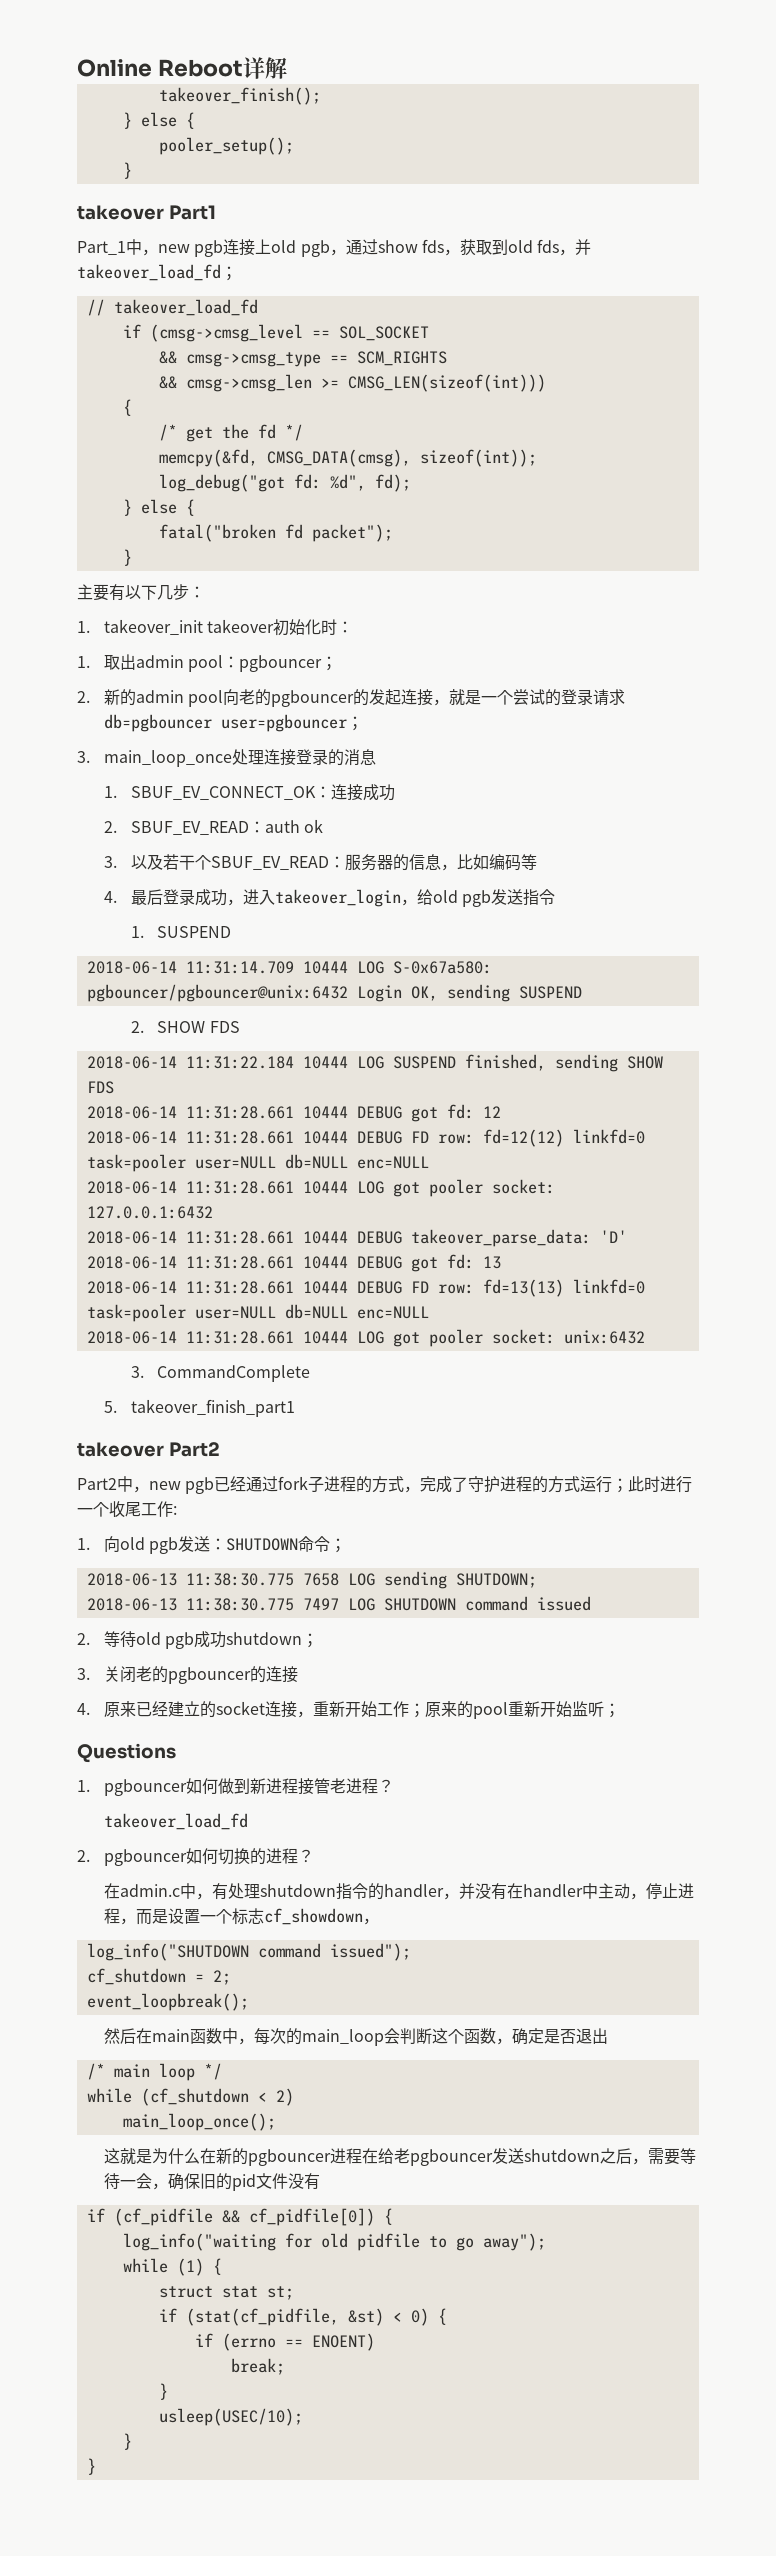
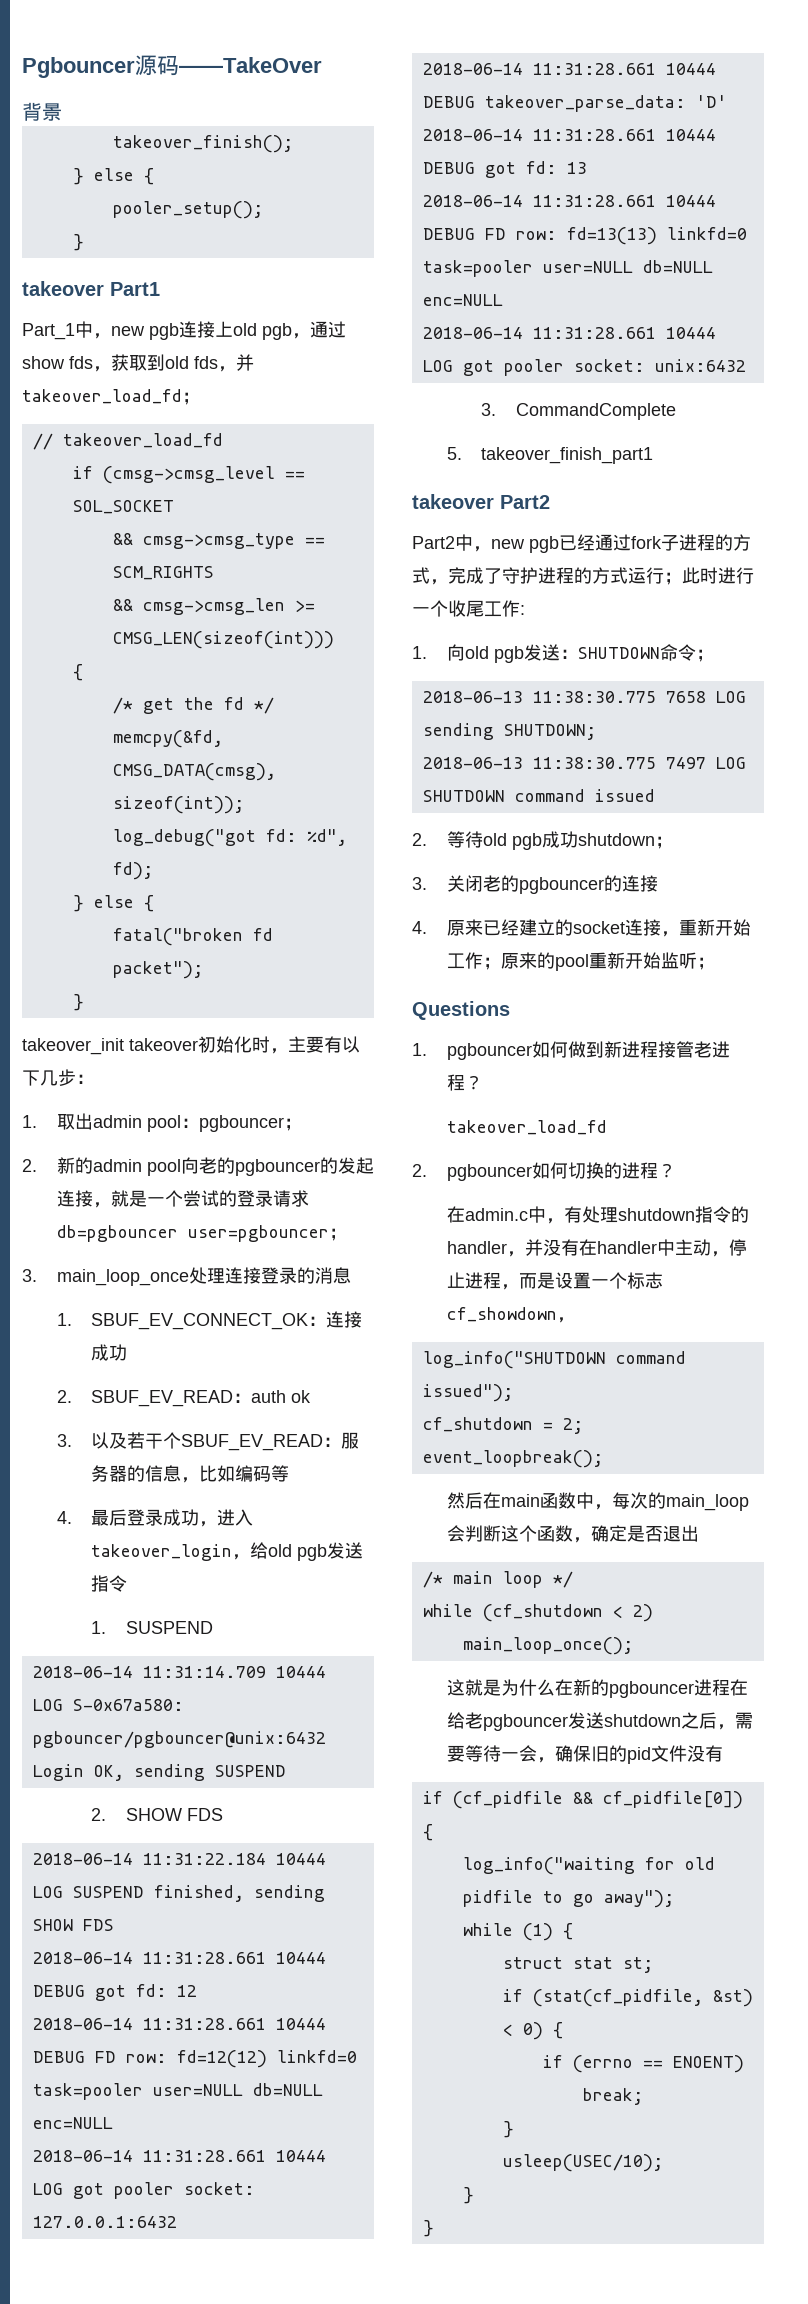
- Online Reboot详解
+ Pgbouncer源码——TakeOver
+ 背景
- 主要有以下几步：
+ takeover_init takeover初始化时，主要有以下几步：
- 1. takeover_init takeover初始化时：

